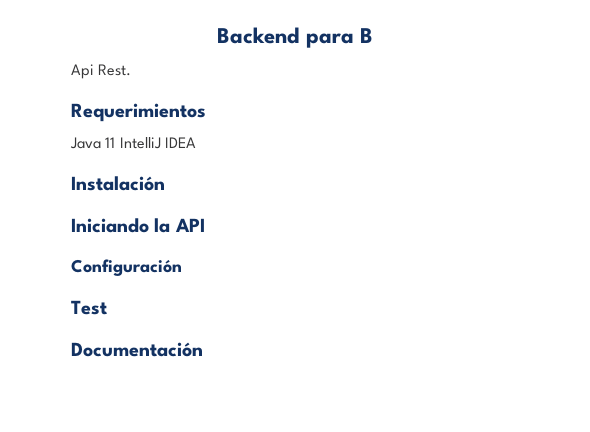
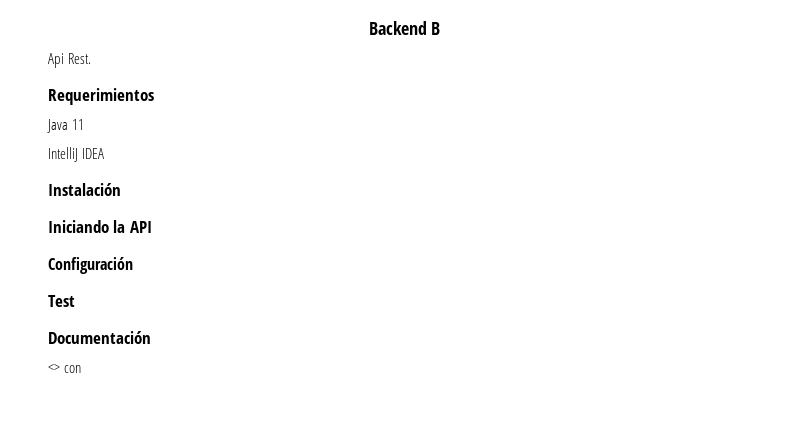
- Backend para B
+ Backend B
- Java 11 IntelliJ IDEA
+ Java 11
+ IntelliJ IDEA
+ <> con

